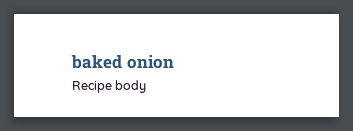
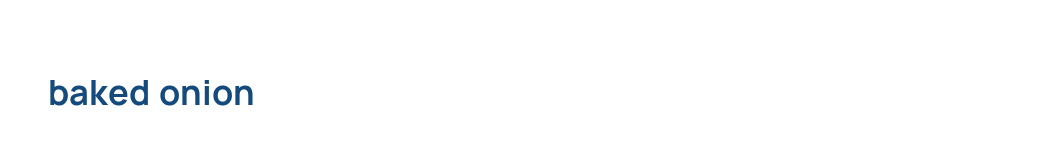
- Recipe body

